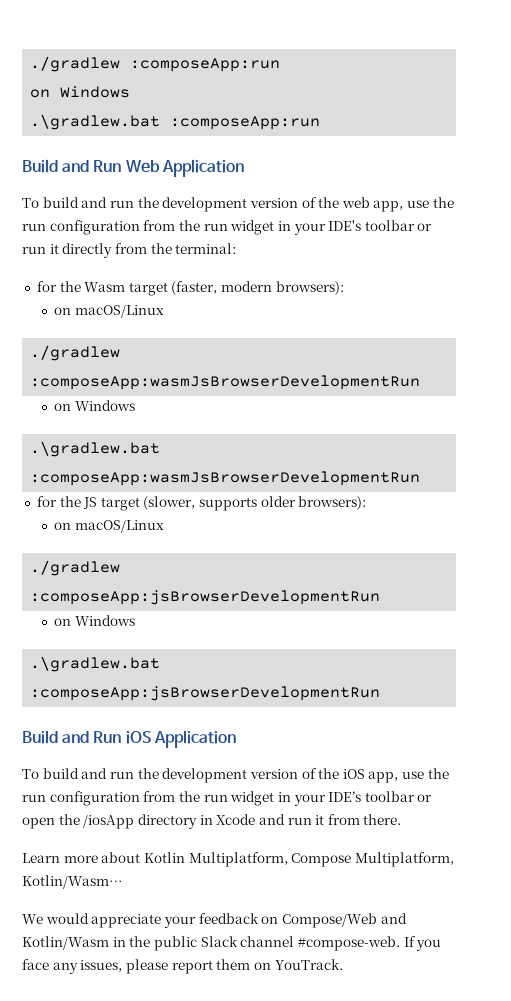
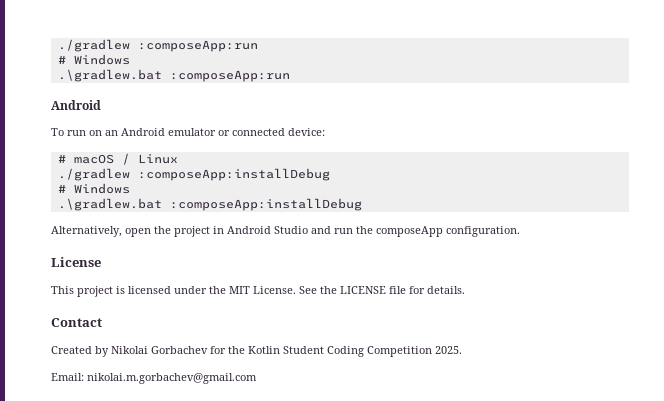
  ./gradlew :composeApp:run
- on Windows
+ # Windows
  .\gradlew.bat :composeApp:run
- Build and Run Web Application
- To build and run the development version of the web app, use the run configuration from the run widget in your IDE's toolbar or run it directly from the terminal:
- for the Wasm target (faster, modern browsers):
- on macOS/Linux
- ./gradlew :composeApp:wasmJsBrowserDevelopmentRun
- on Windows
- .\gradlew.bat :composeApp:wasmJsBrowserDevelopmentRun
- for the JS target (slower, supports older browsers):
- on macOS/Linux
- ./gradlew :composeApp:jsBrowserDevelopmentRun
- on Windows
- .\gradlew.bat :composeApp:jsBrowserDevelopmentRun
- Build and Run iOS Application
- To build and run the development version of the iOS app, use the run configuration from the run widget in your IDE’s toolbar or open the /iosApp directory in Xcode and run it from there.
- Learn more about Kotlin Multiplatform, Compose Multiplatform, Kotlin/Wasm…
- We would appreciate your feedback on Compose/Web and Kotlin/Wasm in the public Slack channel #compose-web. If you face any issues, please report them on YouTrack.
+ Android
+ To run on an Android emulator or connected device:
+ # macOS / Linux
+ ./gradlew :composeApp:installDebug
+ # Windows
+ .\gradlew.bat :composeApp:installDebug
+ Alternatively, open the project in Android Studio and run the composeApp configuration.
+ License
+ This project is licensed under the MIT License. See the LICENSE file for details.
+ Contact
+ Created by Nikolai Gorbachev for the Kotlin Student Coding Competition 2025.
+ Email: nikolai.m.gorbachev@gmail.com

